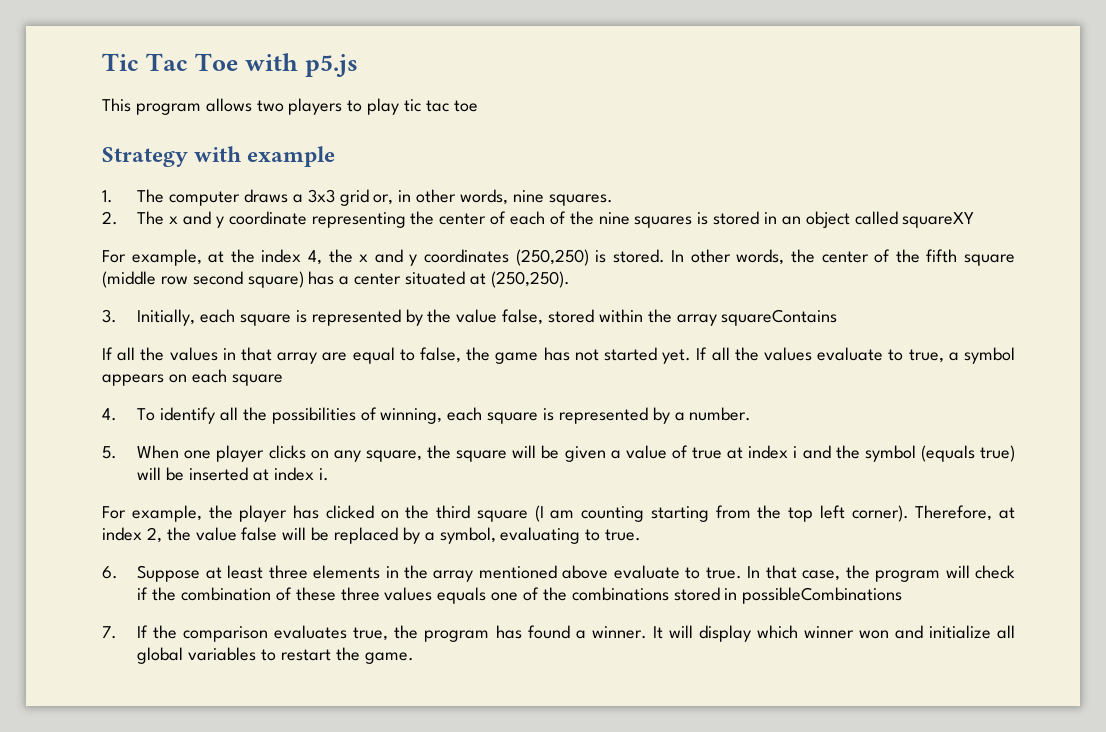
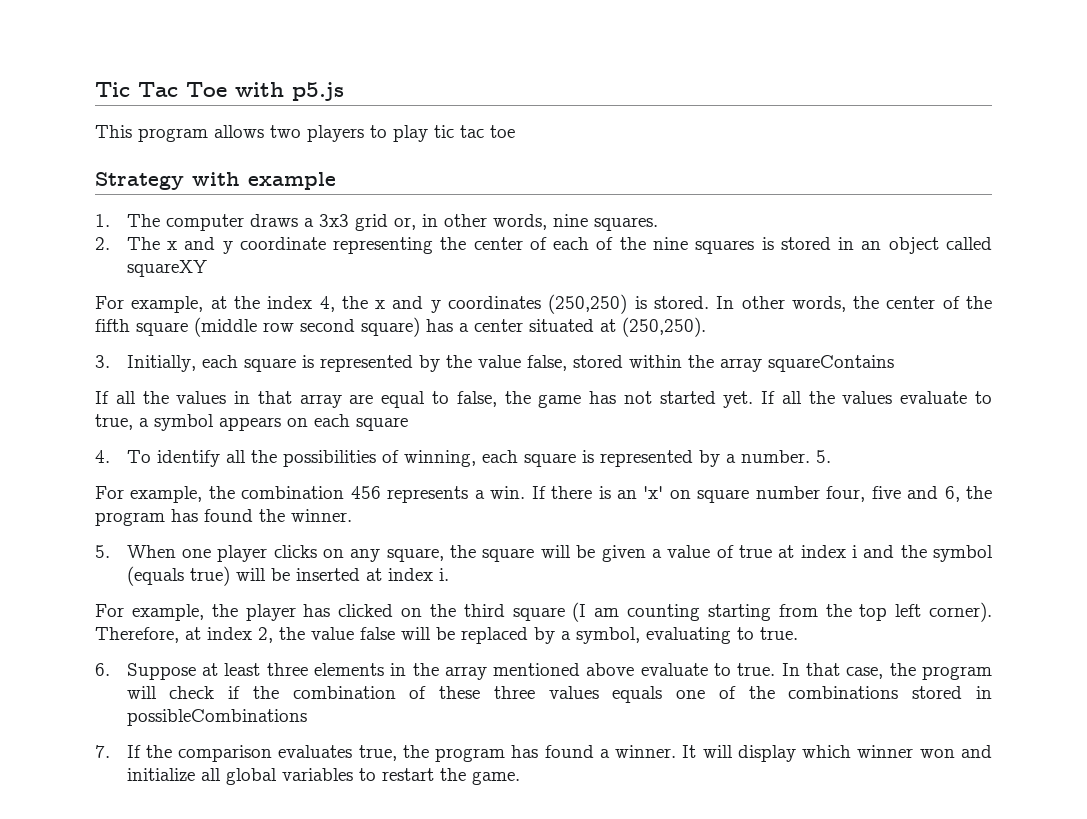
- 4. To identify all the possibilities of winning, each square is represented by a number.
+ 4. To identify all the possibilities of winning, each square is represented by a number. 5.
+ For example, the combination 456 represents a win. If there is an 'x' on square number four, five and 6, the program has found the winner.

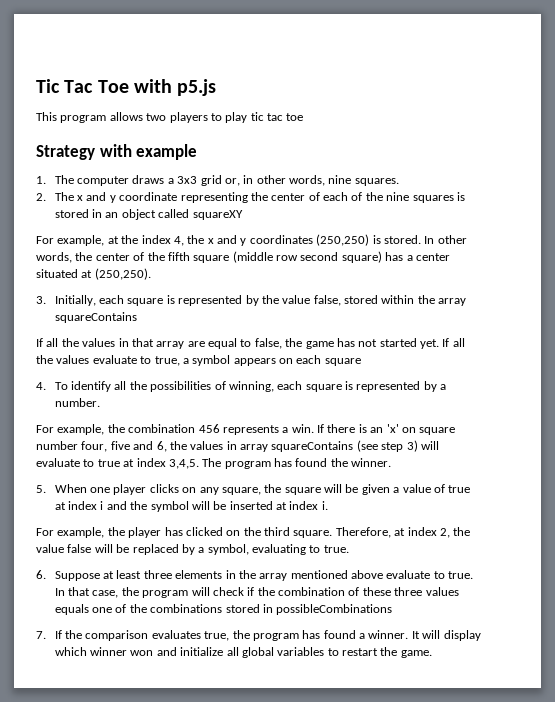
- 4. To identify all the possibilities of winning, each square is represented by a number. 5.
+ 4. To identify all the possibilities of winning, each square is represented by a number.
- If there is an 'x' on square number four, five and 6, the program has found the winner.
+ If there is an 'x' on square number four, five and 6, the values in array squareContains (see step 3) will evaluate to true at index 3,4,5. The program has found the winner.
- 5. When one player clicks on any square, the square will be given a value of true at index i and the symbol (equals true) will be inserted at index i.
+ 5. When one player clicks on any square, the square will be given a value of true at index i and the symbol will be inserted at index i.
- For example, the player has clicked on the third square (I am counting starting from the top left corner).
+ For example, the player has clicked on the third square.

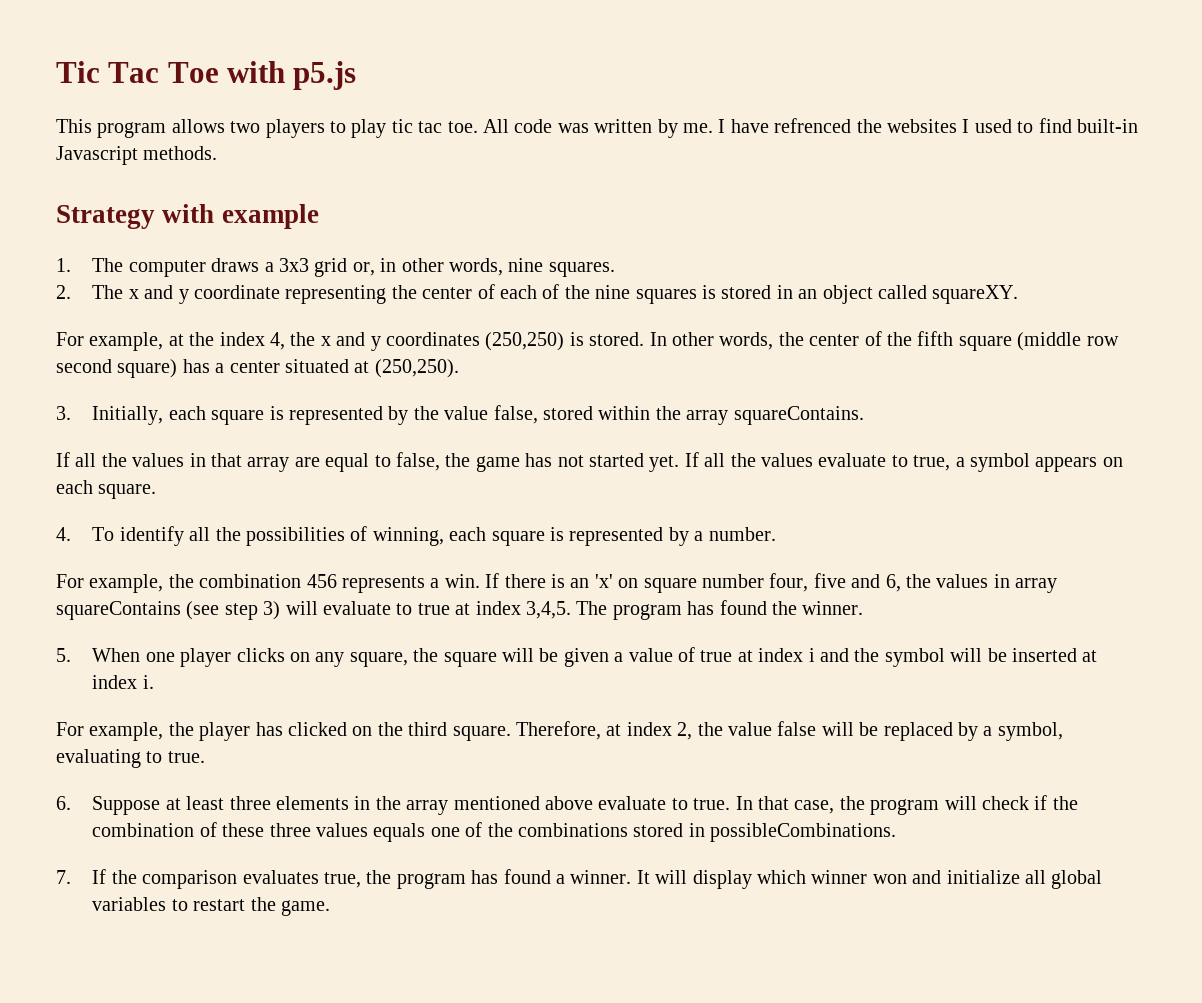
- This program allows two players to play tic tac toe
+ This program allows two players to play tic tac toe. All code was written by me. I have refrenced the websites I used to find built-in Javascript methods.
- 2. The x and y coordinate representing the center of each of the nine squares is stored in an object called squareXY
+ 2. The x and y coordinate representing the center of each of the nine squares is stored in an object called squareXY.
- 3. Initially, each square is represented by the value false, stored within the array squareContains
+ 3. Initially, each square is represented by the value false, stored within the array squareContains.
- If all the values evaluate to true, a symbol appears on each square
+ If all the values evaluate to true, a symbol appears on each square.
- In that case, the program will check if the combination of these three values equals one of the combinations stored in possibleCombinations
+ In that case, the program will check if the combination of these three values equals one of the combinations stored in possibleCombinations.

